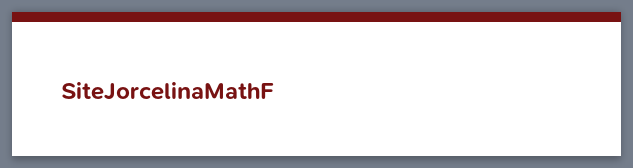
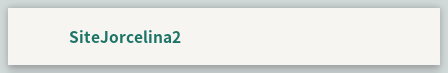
- SiteJorcelinaMathF
+ SiteJorcelina2

